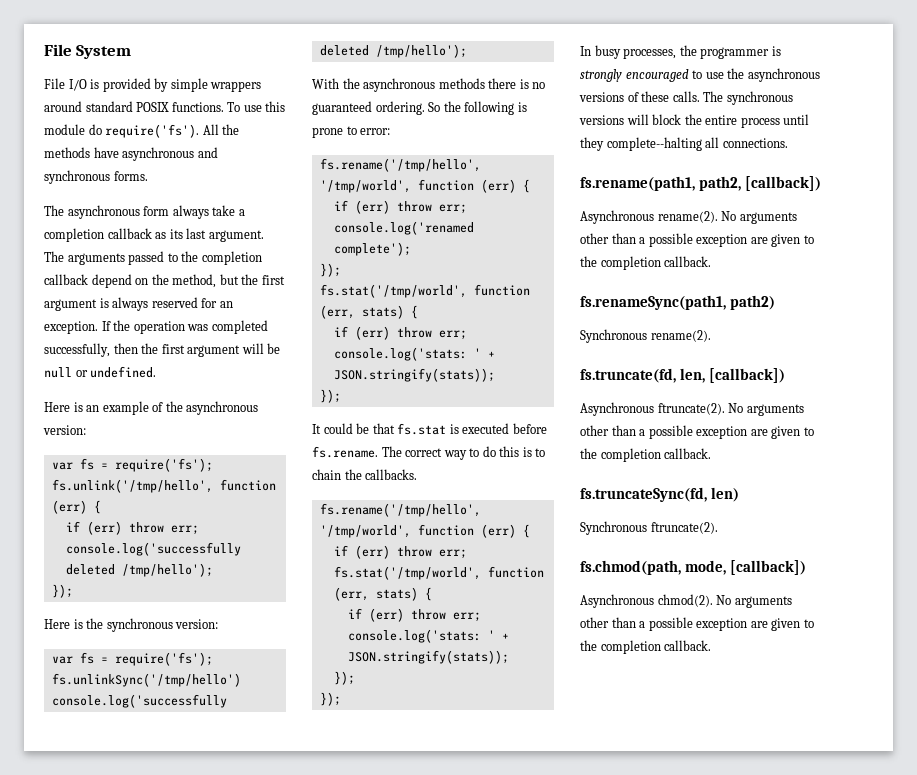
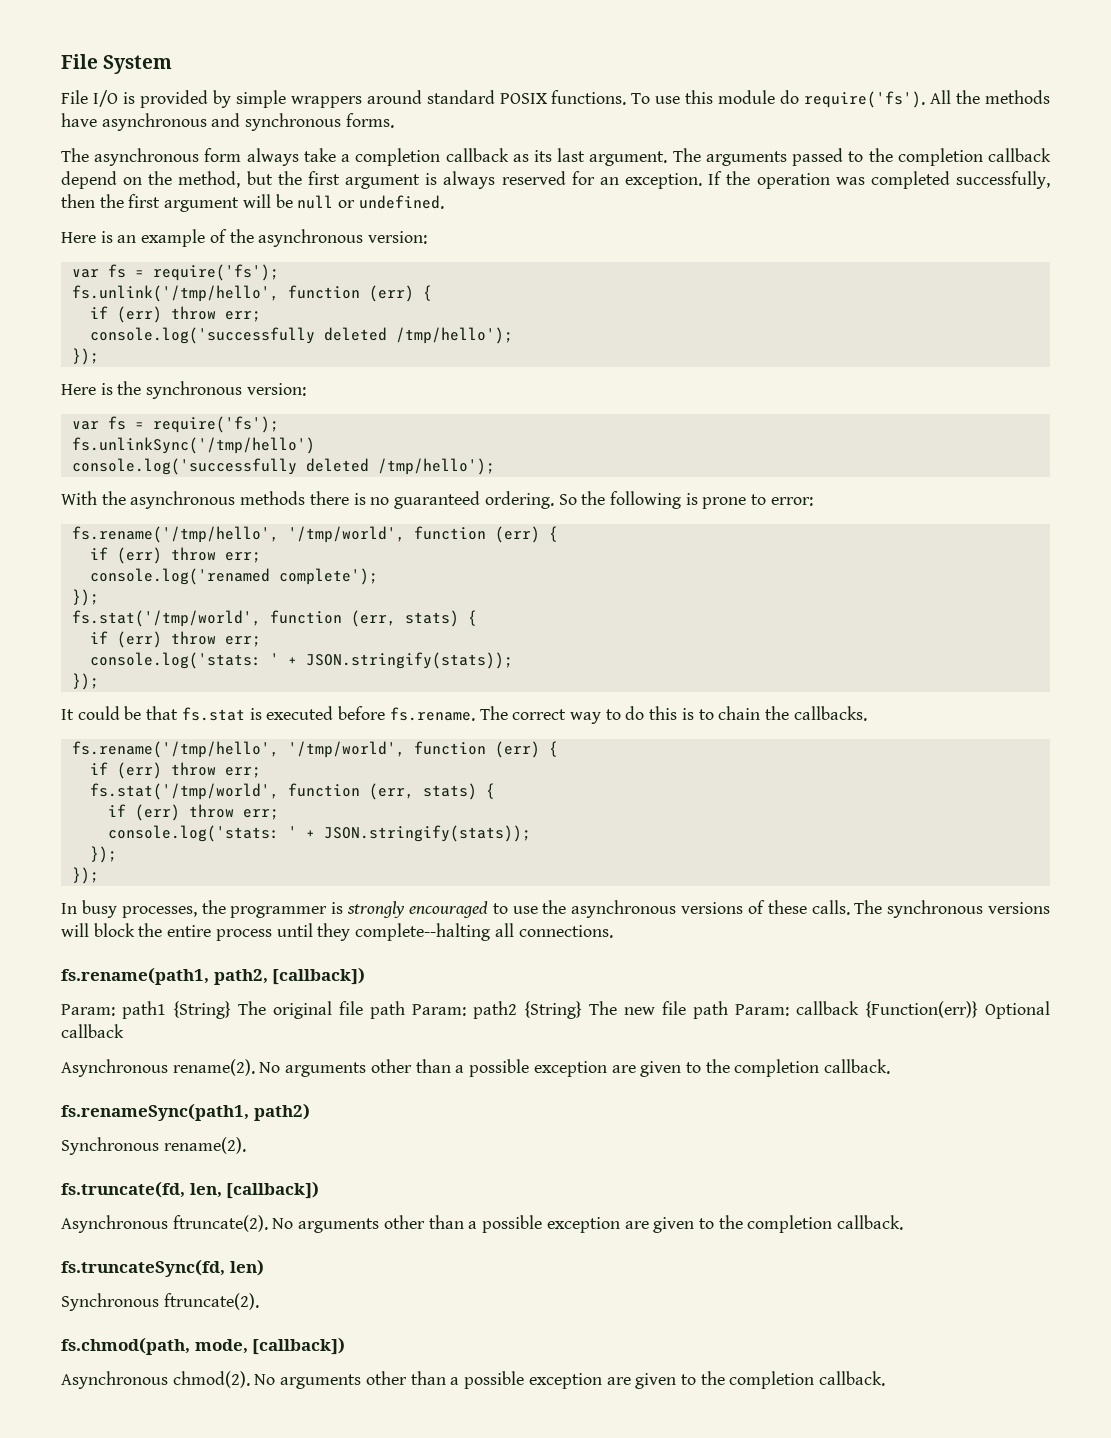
+ Param: path1 {String} The original file path Param: path2 {String} The new file path Param: callback {Function(err)} Optional callback

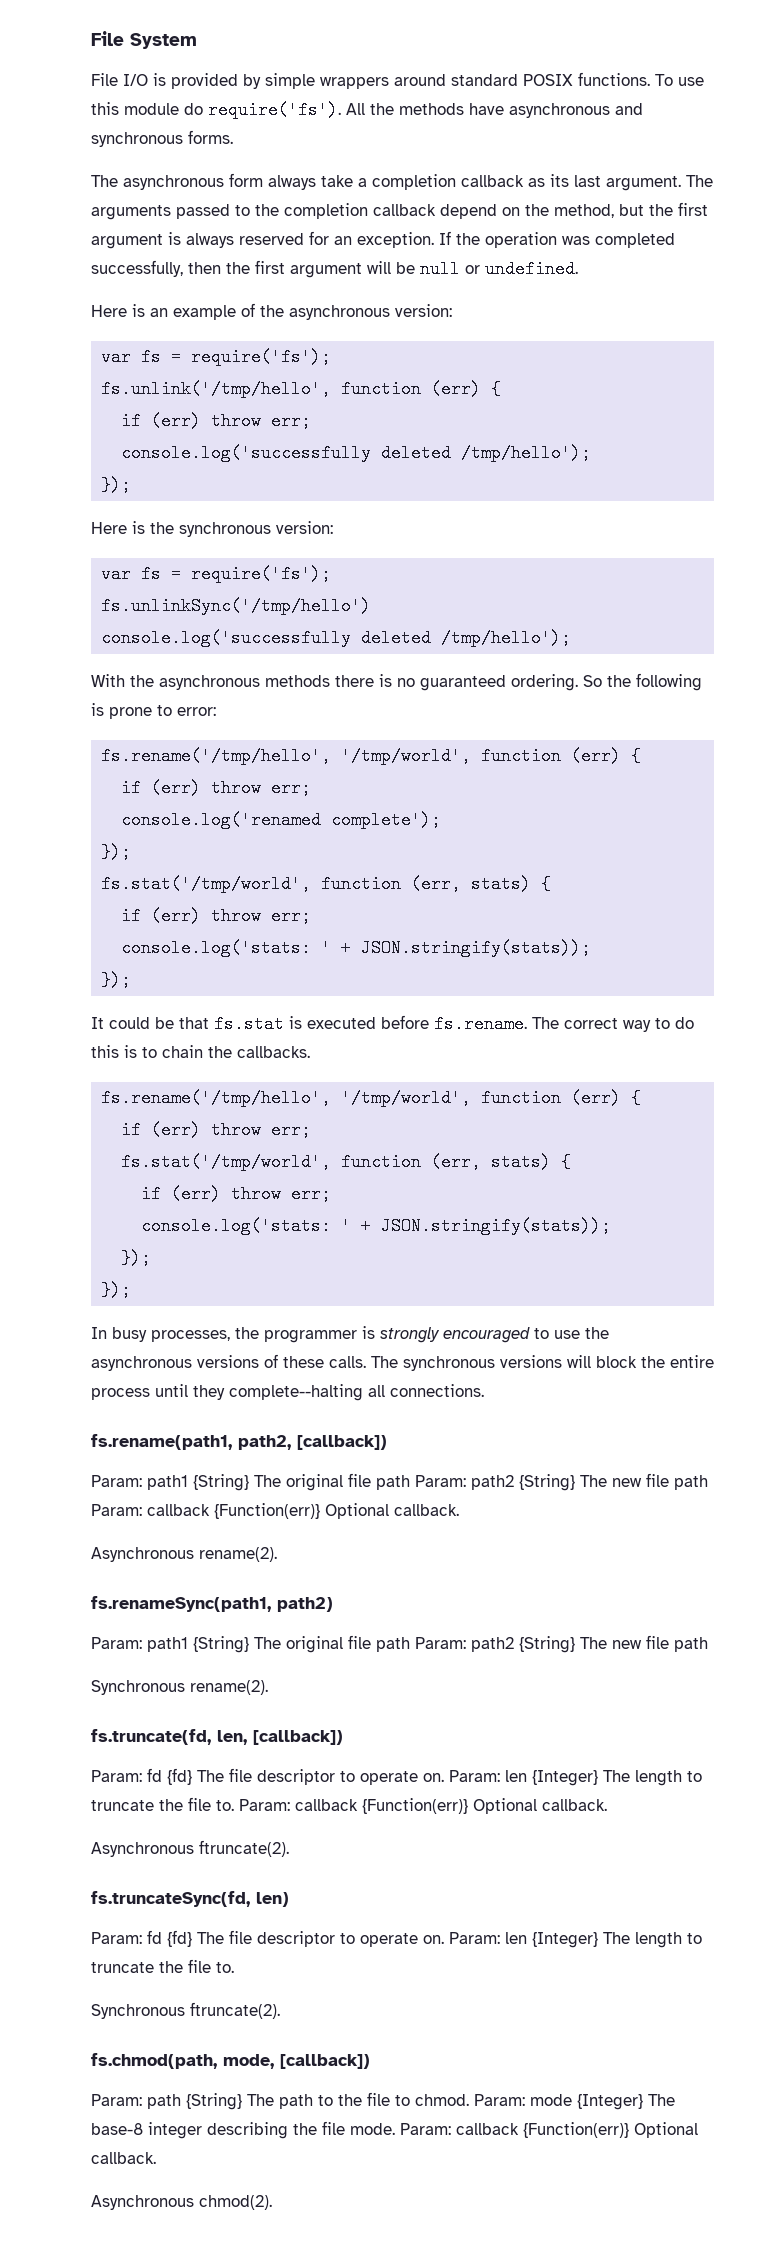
- Param: path1 {String} The original file path Param: path2 {String} The new file path Param: callback {Function(err)} Optional callback
+ Param: path1 {String} The original file path Param: path2 {String} The new file path Param: callback {Function(err)} Optional callback.
- Asynchronous rename(2). No arguments other than a possible exception are given to the completion callback.
+ Asynchronous rename(2).
  fs.renameSync(path1, path2)
+ Param: path1 {String} The original file path Param: path2 {String} The new file path
- Asynchronous ftruncate(2). No arguments other than a possible exception are given to the completion callback.
+ Param: fd {fd} The file descriptor to operate on. Param: len {Integer} The length to truncate the file to. Param: callback {Function(err)} Optional callback.
+ Asynchronous ftruncate(2).
  fs.truncateSync(fd, len)
+ Param: fd {fd} The file descriptor to operate on. Param: len {Integer} The length to truncate the file to.
- Asynchronous chmod(2). No arguments other than a possible exception are given to the completion callback.
+ Param: path {String} The path to the file to chmod. Param: mode {Integer} The base-8 integer describing the file mode. Param: callback {Function(err)} Optional callback.
+ Asynchronous chmod(2).

